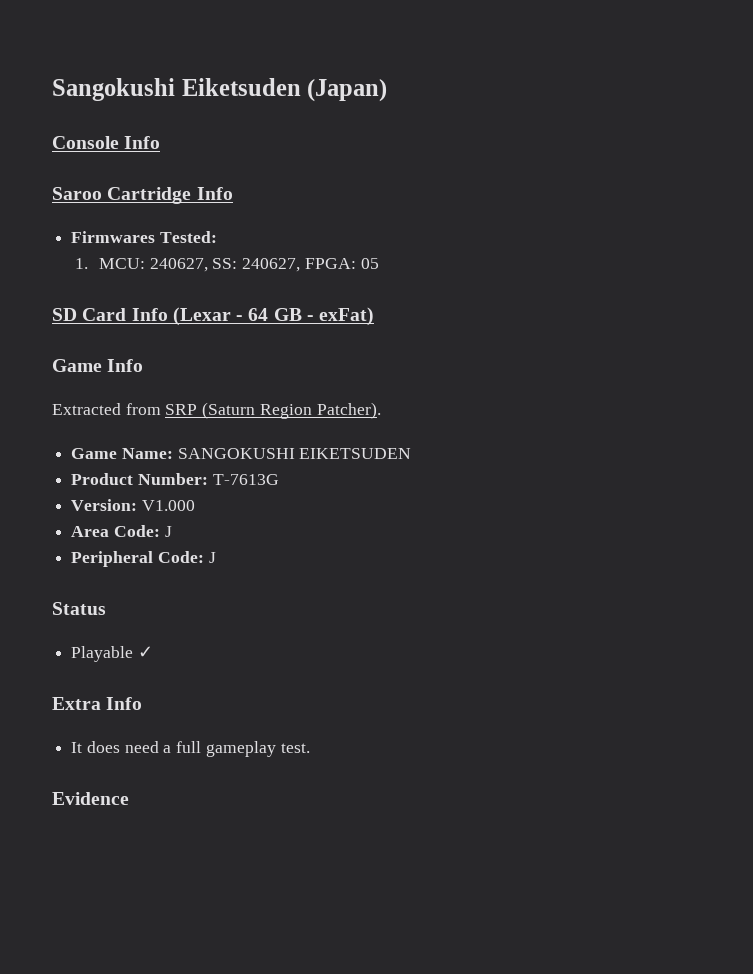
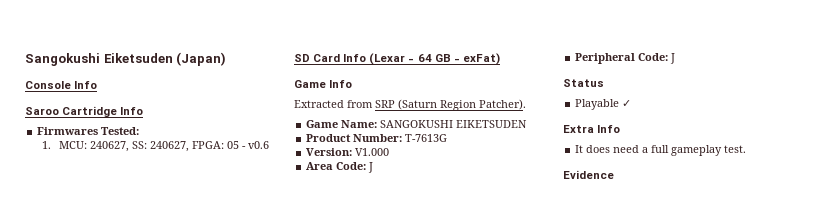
- 1. MCU: 240627, SS: 240627, FPGA: 05
+ 1. MCU: 240627, SS: 240627, FPGA: 05 - v0.6

